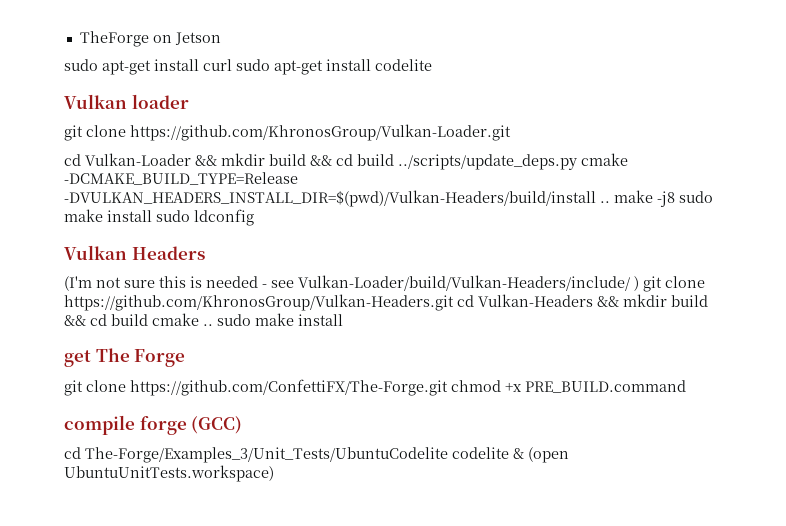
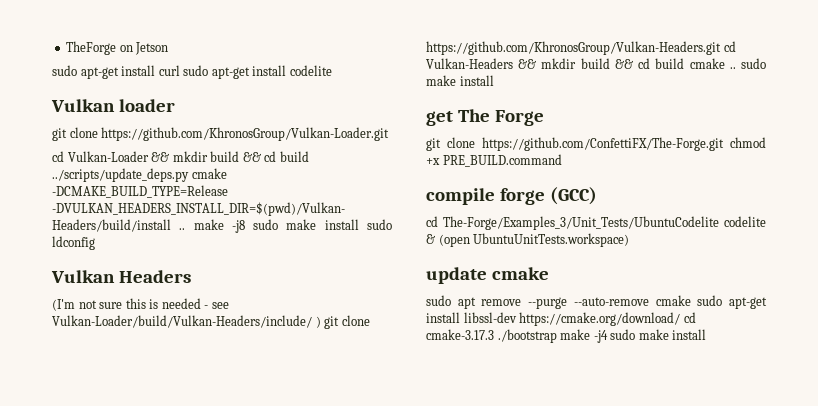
+ update cmake
+ sudo apt remove --purge --auto-remove cmake sudo apt-get install libssl-dev https://cmake.org/download/ cd cmake-3.17.3 ./bootstrap make -j4 sudo make install

